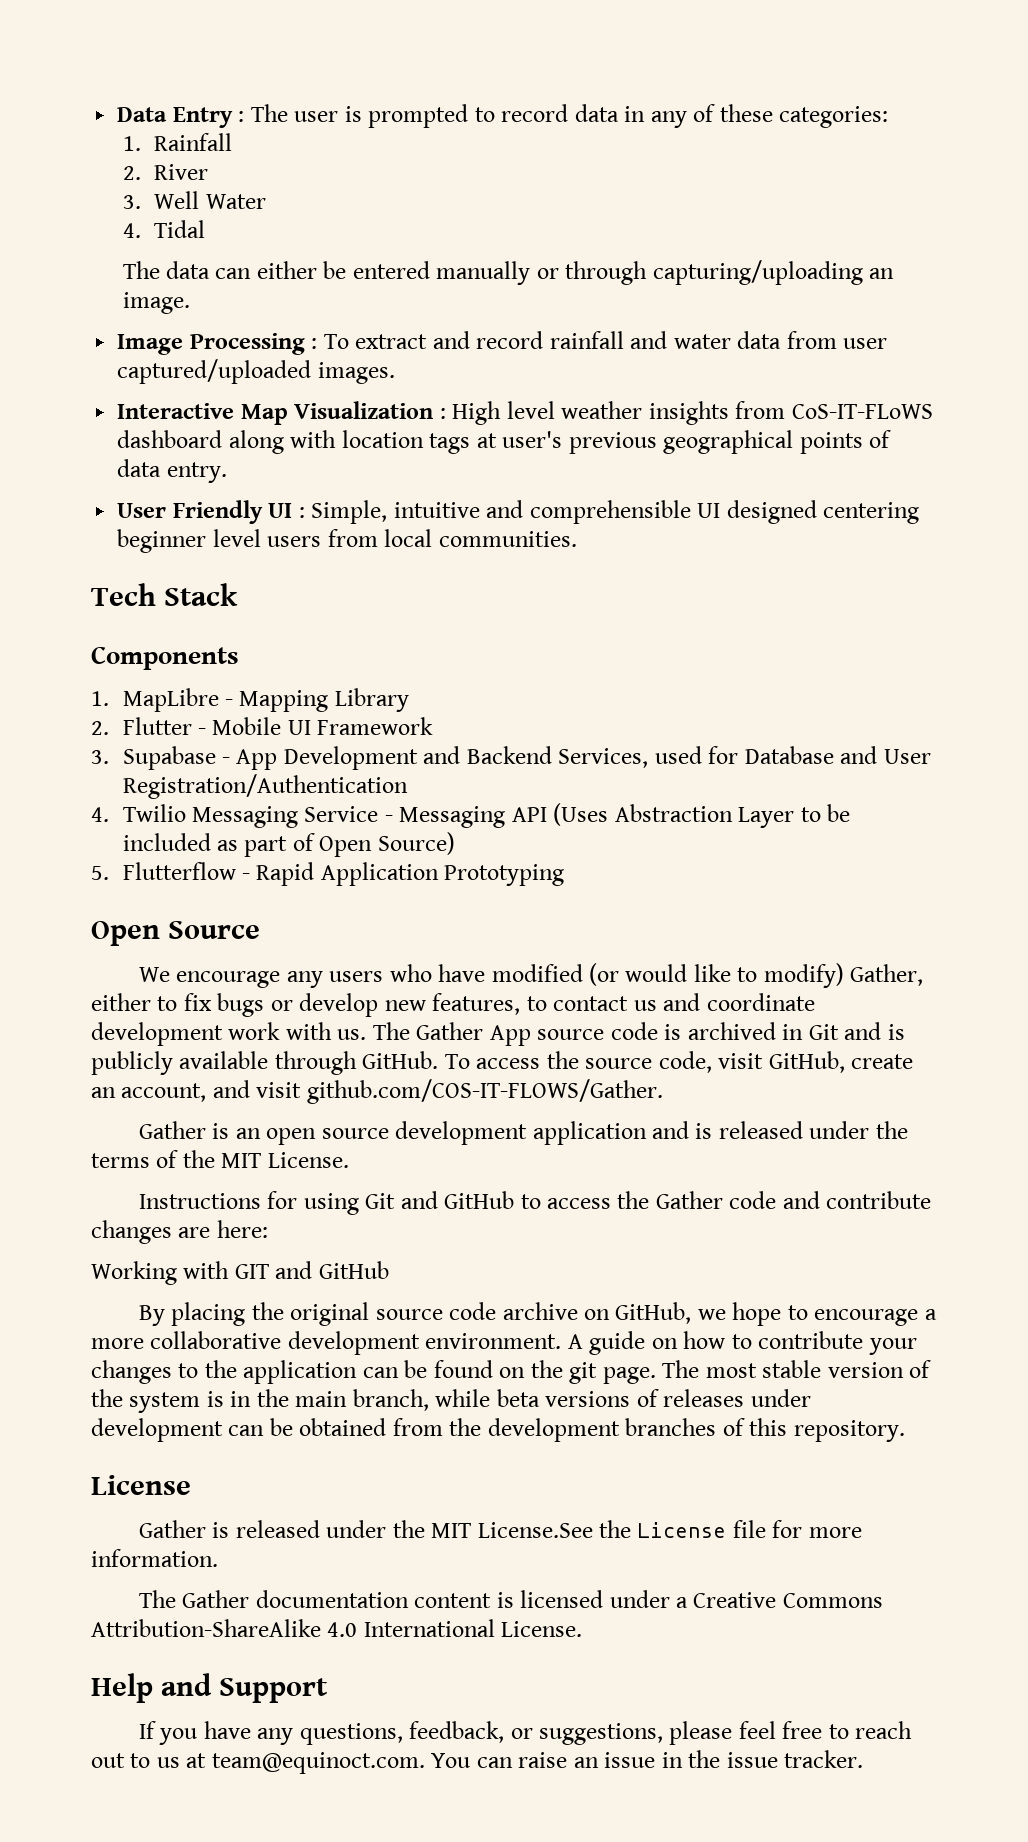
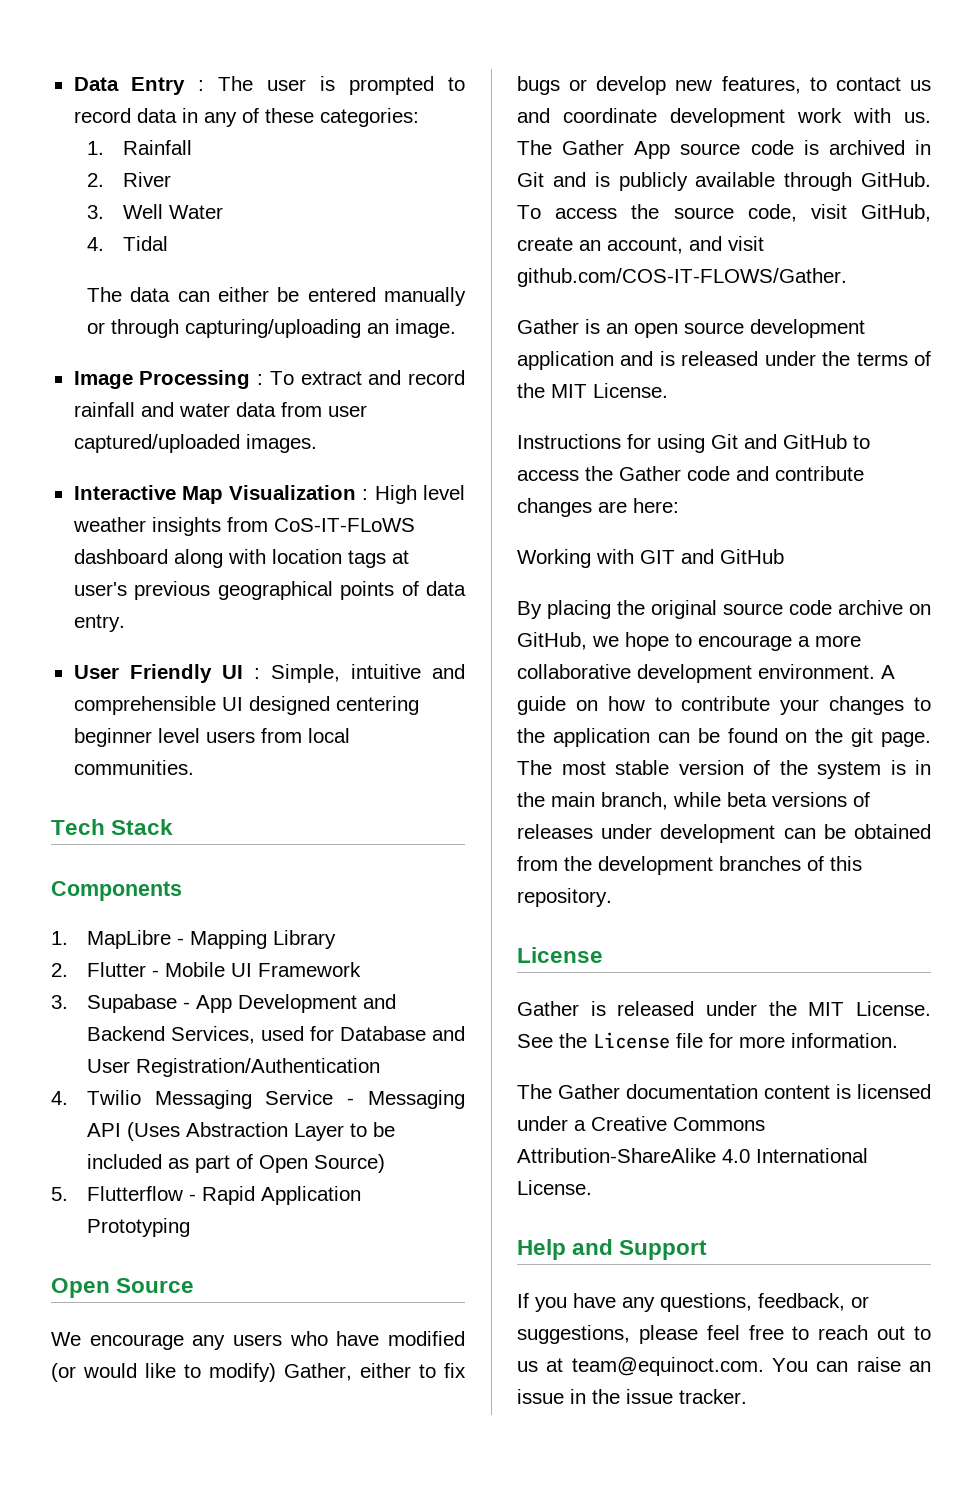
- Gather is released under the MIT License.See the License file for more information.
+ Gather is released under the MIT License. See the License file for more information.

